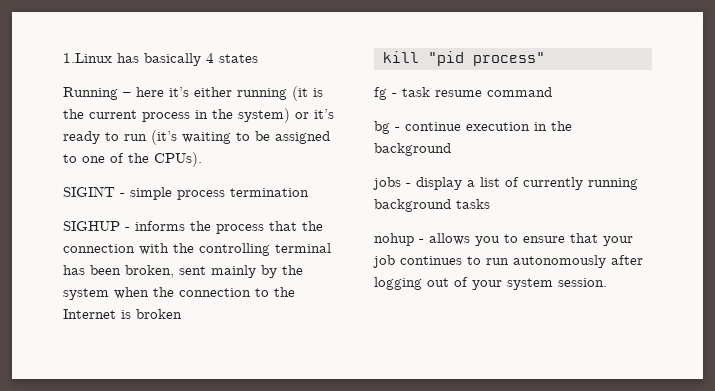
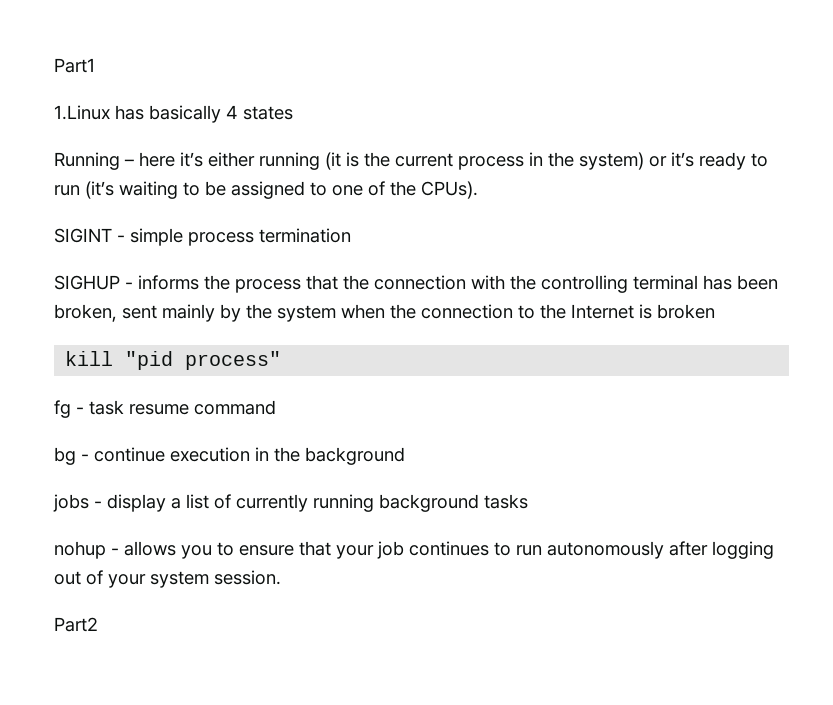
+ Part1
+ Part2

